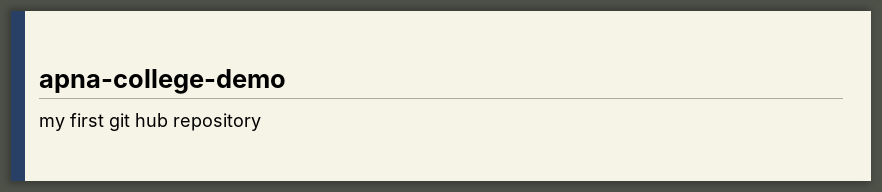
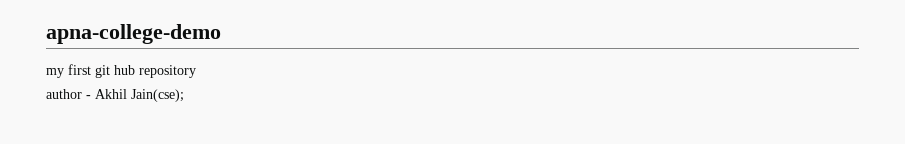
+ author - Akhil Jain(cse);

